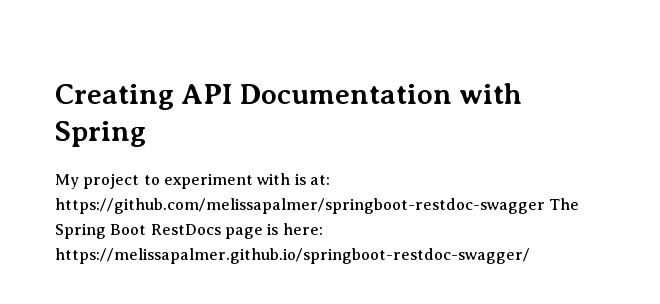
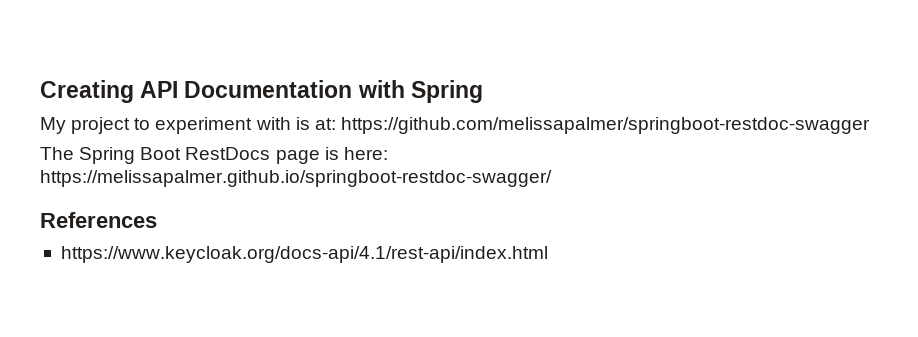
- My project to experiment with is at: https://github.com/melissapalmer/springboot-restdoc-swagger The Spring Boot RestDocs page is here: https://melissapalmer.github.io/springboot-restdoc-swagger/
+ My project to experiment with is at: https://github.com/melissapalmer/springboot-restdoc-swagger
+ The Spring Boot RestDocs page is here: https://melissapalmer.github.io/springboot-restdoc-swagger/
+ References
+ https://www.keycloak.org/docs-api/4.1/rest-api/index.html

